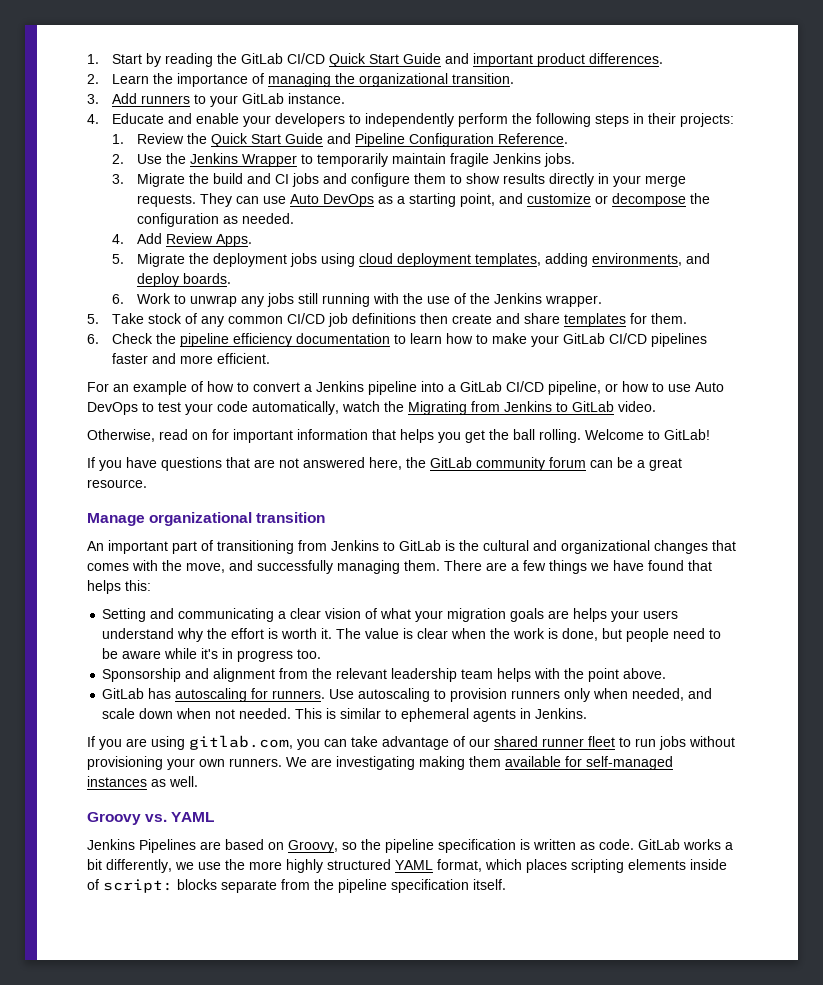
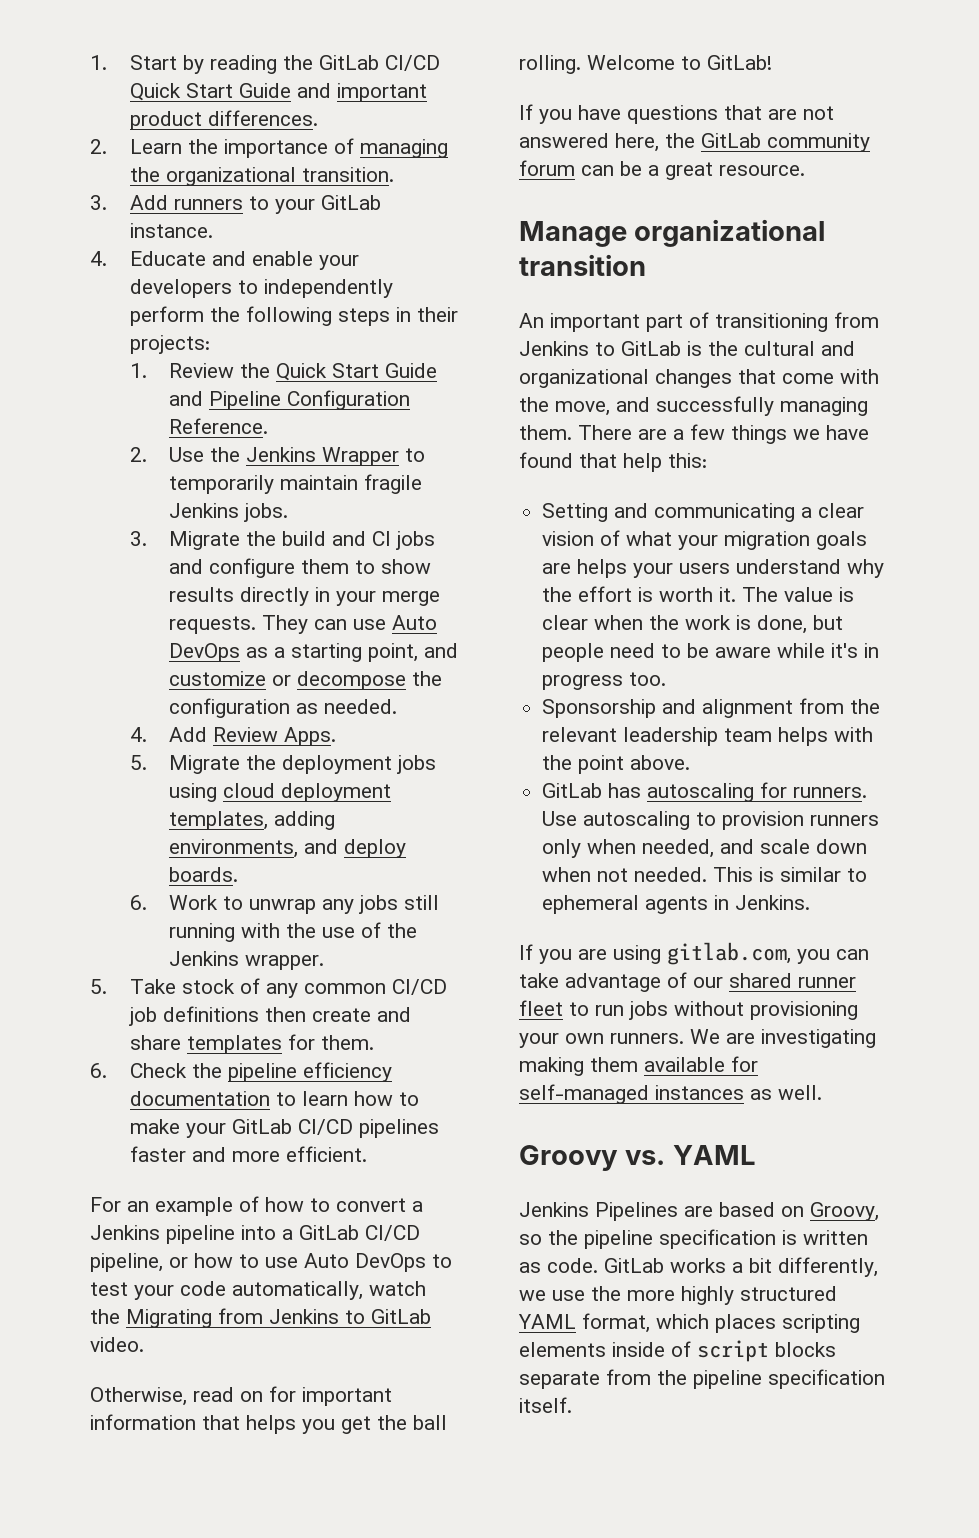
- An important part of transitioning from Jenkins to GitLab is the cultural and organizational changes that comes with the move, and successfully managing them.
+ An important part of transitioning from Jenkins to GitLab is the cultural and organizational changes that come with the move, and successfully managing them.
- There are a few things we have found that helps this:
+ There are a few things we have found that help this:
- GitLab works a bit differently, we use the more highly structured YAML format, which places scripting elements inside of script: blocks separate from the pipeline specification itself.
+ GitLab works a bit differently, we use the more highly structured YAML format, which places scripting elements inside of script blocks separate from the pipeline specification itself.

